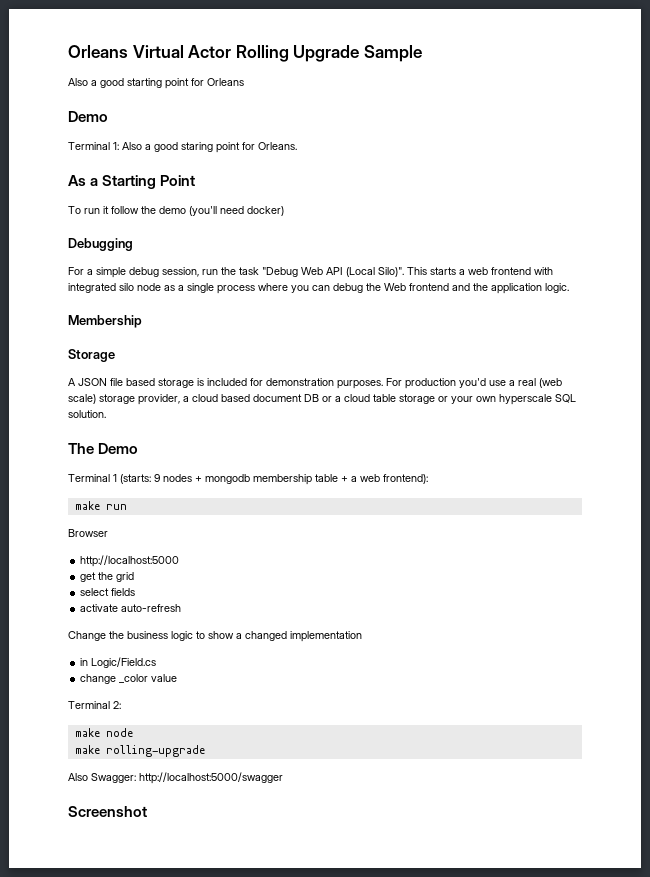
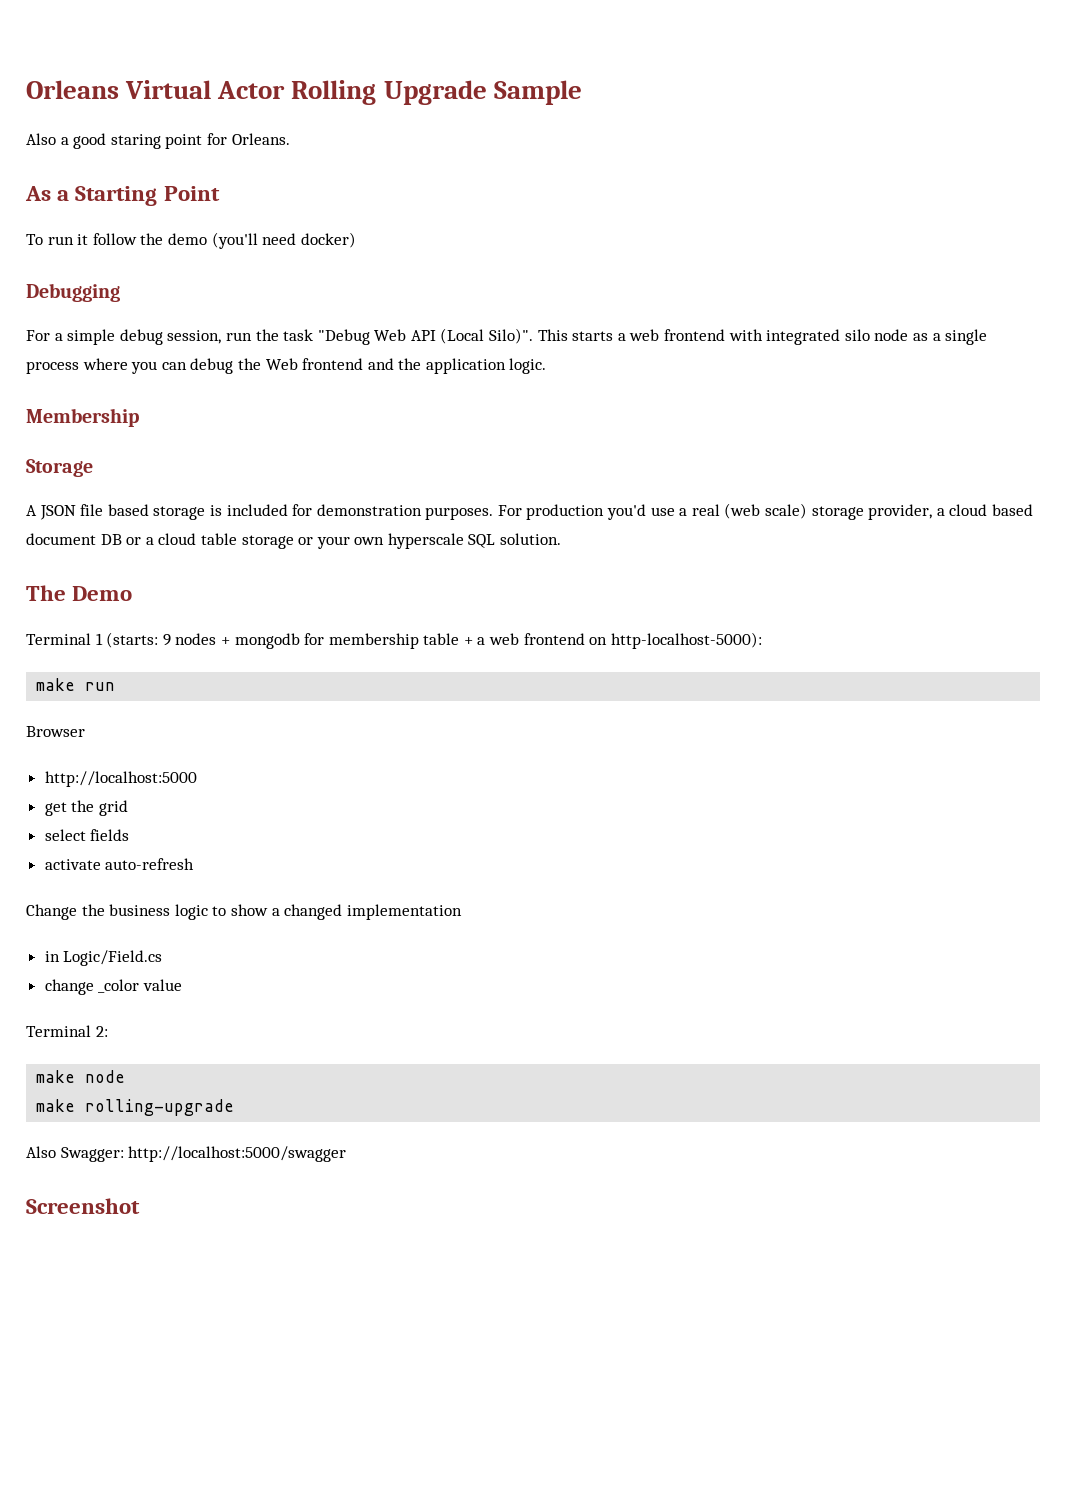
- Also a good starting point for Orleans
- Demo
- Terminal 1: Also a good staring point for Orleans.
+ Also a good staring point for Orleans.
- Terminal 1 (starts: 9 nodes + mongodb membership table + a web frontend):
+ Terminal 1 (starts: 9 nodes + mongodb for membership table + a web frontend on http-localhost-5000):

